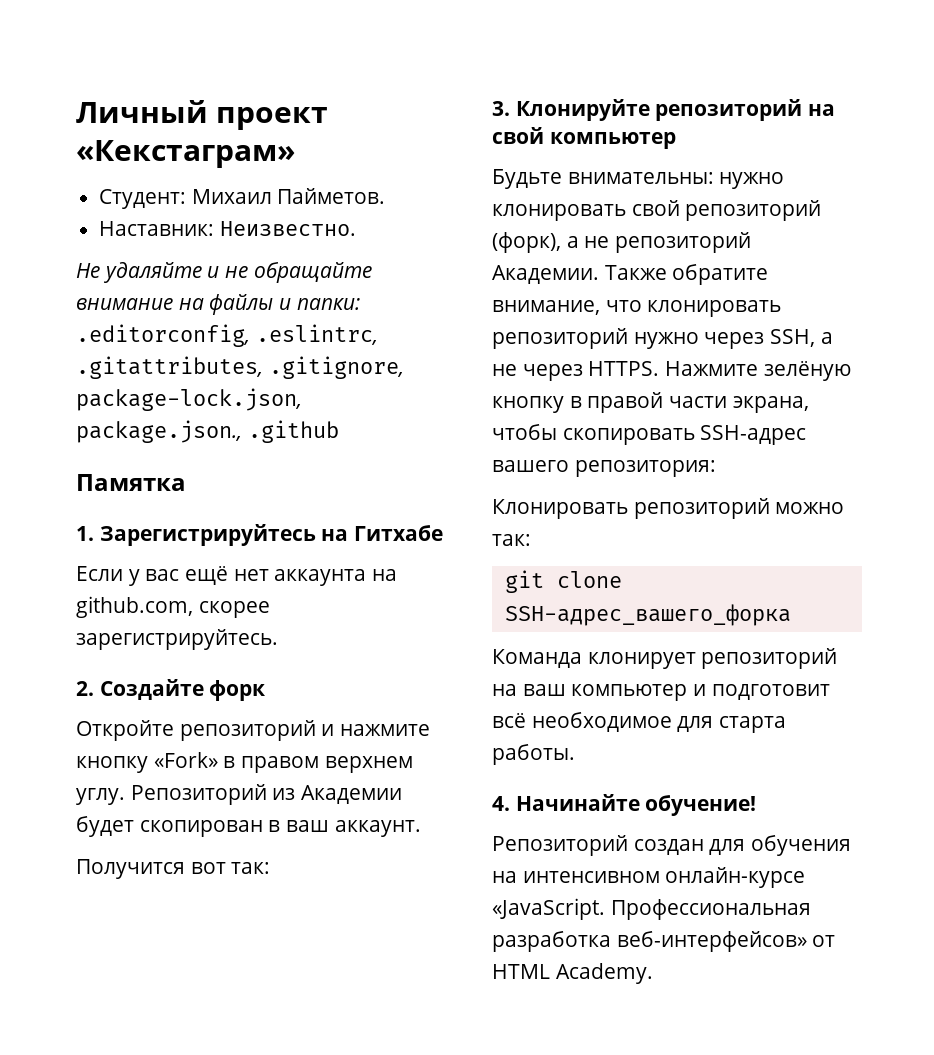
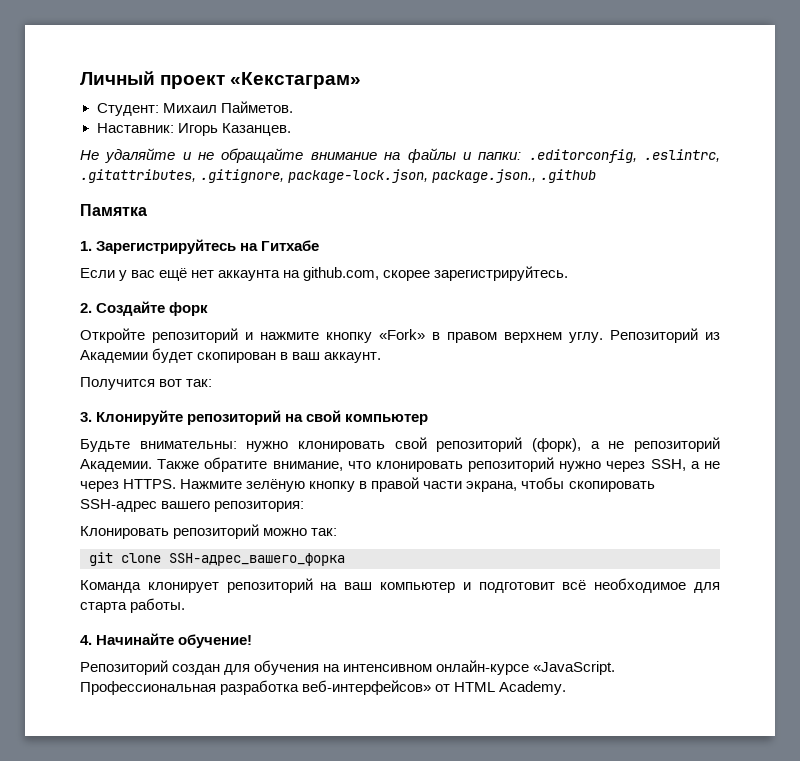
- Наставник: Неизвестно.
+ Наставник: Игорь Казанцев.

